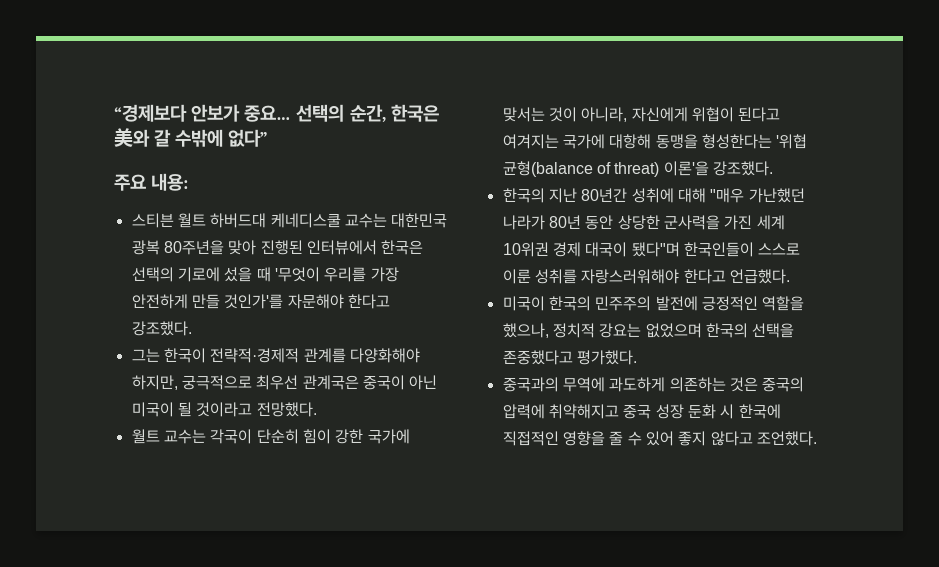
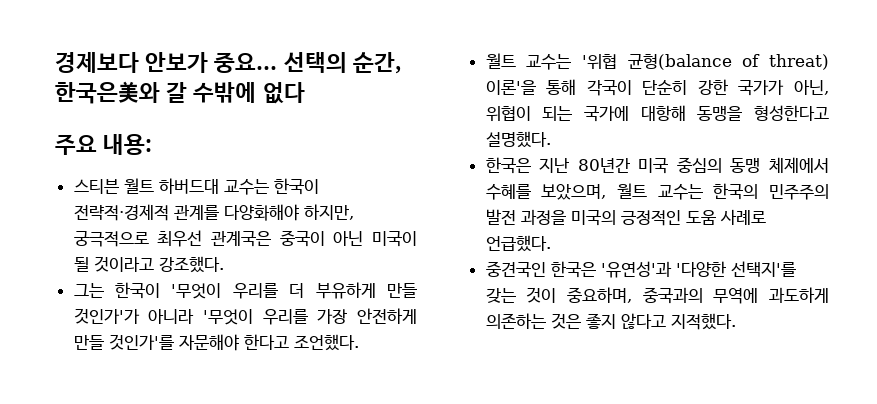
- “경제보다 안보가 중요…
+ 경제보다 안보가 중요…
- 선택의 순간, 한국은美와 갈 수밖에 없다”
+ 선택의 순간, 한국은美와 갈 수밖에 없다
- 스티븐 월트 하버드대 케네디스쿨 교수는 대한민국 광복 80주년을 맞아 진행된 인터뷰에서 한국은 선택의 기로에 섰을 때 '무엇이 우리를 가장 안전하게 만들 것인가'를 자문해야 한다고 강조했다.
- 그는 한국이 전략적·경제적 관계를 다양화해야 하지만, 궁극적으로 최우선 관계국은 중국이 아닌 미국이 될 것이라고 전망했다.
- 월트 교수는 각국이 단순히 힘이 강한 국가에 맞서는 것이 아니라, 자신에게 위협이 된다고 여겨지는 국가에 대항해 동맹을 형성한다는 '위협 균형(balance of threat) 이론'을 강조했다.
- 한국의 지난 80년간 성취에 대해 "매우 가난했던 나라가 80년 동안 상당한 군사력을 가진 세계 10위권 경제 대국이 됐다"며 한국인들이 스스로 이룬 성취를 자랑스러워해야 한다고 언급했다.
- 미국이 한국의 민주주의 발전에 긍정적인 역할을 했으나, 정치적 강요는 없었으며 한국의 선택을 존중했다고 평가했다.
- 중국과의 무역에 과도하게 의존하는 것은 중국의 압력에 취약해지고 중국 성장 둔화 시 한국에 직접적인 영향을 줄 수 있어 좋지 않다고 조언했다.
+ 스티븐 월트 하버드대 교수는 한국이 전략적·경제적 관계를 다양화해야 하지만, 궁극적으로 최우선 관계국은 중국이 아닌 미국이 될 것이라고 강조했다.
+ 그는 한국이 '무엇이 우리를 더 부유하게 만들 것인가'가 아니라 '무엇이 우리를 가장 안전하게 만들 것인가'를 자문해야 한다고 조언했다.
+ 월트 교수는 '위협 균형(balance of threat) 이론'을 통해 각국이 단순히 강한 국가가 아닌, 위협이 되는 국가에 대항해 동맹을 형성한다고 설명했다.
+ 한국은 지난 80년간 미국 중심의 동맹 체제에서 수혜를 보았으며, 월트 교수는 한국의 민주주의 발전 과정을 미국의 긍정적인 도움 사례로 언급했다.
+ 중견국인 한국은 '유연성'과 '다양한 선택지'를 갖는 것이 중요하며, 중국과의 무역에 과도하게 의존하는 것은 좋지 않다고 지적했다.

